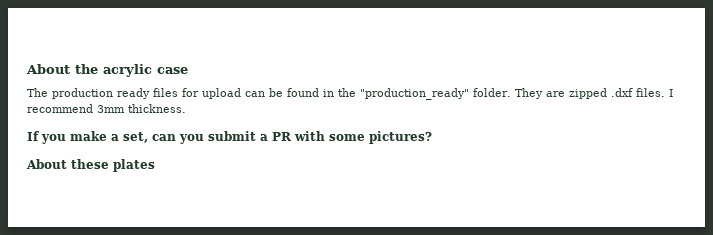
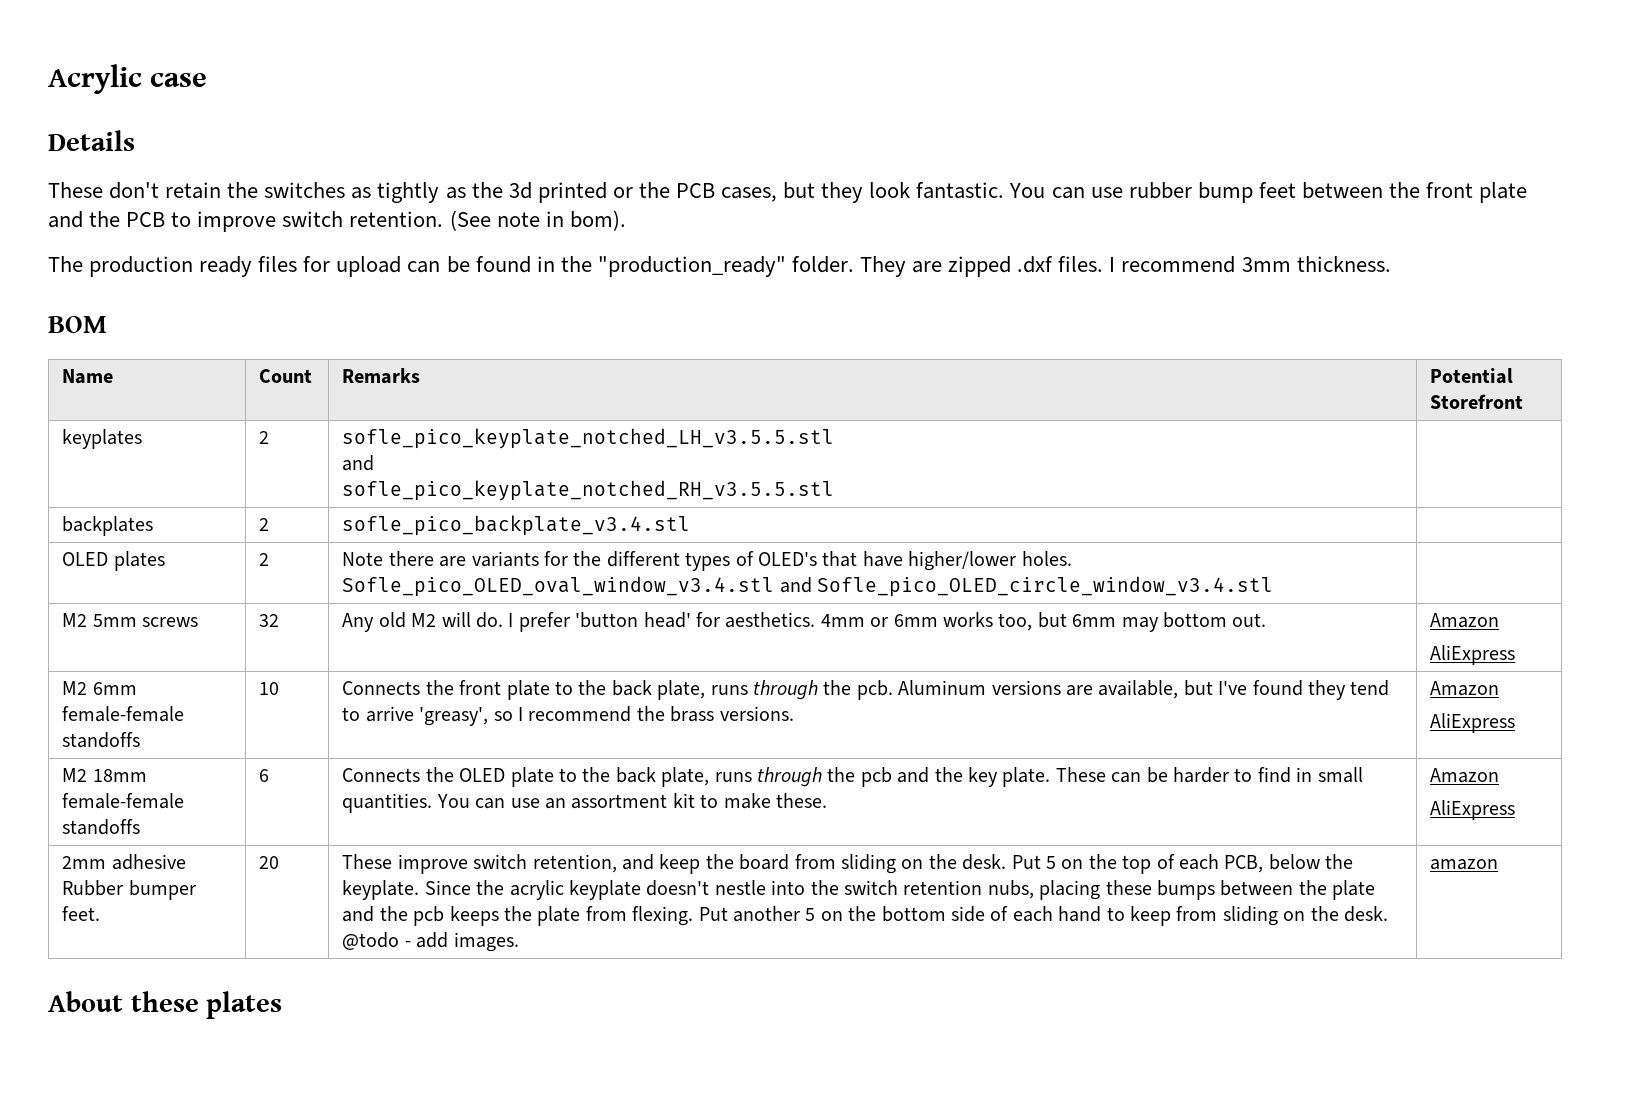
- About the acrylic case
+ Acrylic case
+ Details
+ These don't retain the switches as tightly as the 3d printed or the PCB cases, but they look fantastic. You can use rubber bump feet between the front plate and the PCB to improve switch retention. (See note in bom).
- If you make a set, can you submit a PR with some pictures?
+ BOM
+ Name | Count | Remarks | Potential Storefront
+ keyplates | 2 | sofle_pico_keyplate_notched_LH_v3.5.5.stl
+ and
+ sofle_pico_keyplate_notched_RH_v3.5.5.stl |
+ backplates | 2 | sofle_pico_backplate_v3.4.stl |
+ OLED plates | 2 | Note there are variants for the different types of OLED's that have higher/lower holes. Sofle_pico_OLED_oval_window_v3.4.stl and Sofle_pico_OLED_circle_window_v3.4.stl |
+ M2 5mm screws | 32 | Any old M2 will do. I prefer 'button head' for aesthetics. 4mm or 6mm works too, but 6mm may bottom out. | Amazon
+ AliExpress
+ M2 6mm female-female standoffs | 10 | Connects the front plate to the back plate, runs through the pcb. Aluminum versions are available, but I've found they tend to arrive 'greasy', so I recommend the brass versions. | Amazon
+ AliExpress
+ M2 18mm female-female standoffs | 6 | Connects the OLED plate to the back plate, runs through the pcb and the key plate. These can be harder to find in small quantities. You can use an assortment kit to make these. | Amazon
+ AliExpress
+ 2mm adhesive Rubber bumper feet. | 20 | These improve switch retention, and keep the board from sliding on the desk. Put 5 on the top of each PCB, below the keyplate. Since the acrylic keyplate doesn't nestle into the switch retention nubs, placing these bumps between the plate and the pcb keeps the plate from flexing. Put another 5 on the bottom side of each hand to keep from sliding on the desk. @todo - add images. | amazon

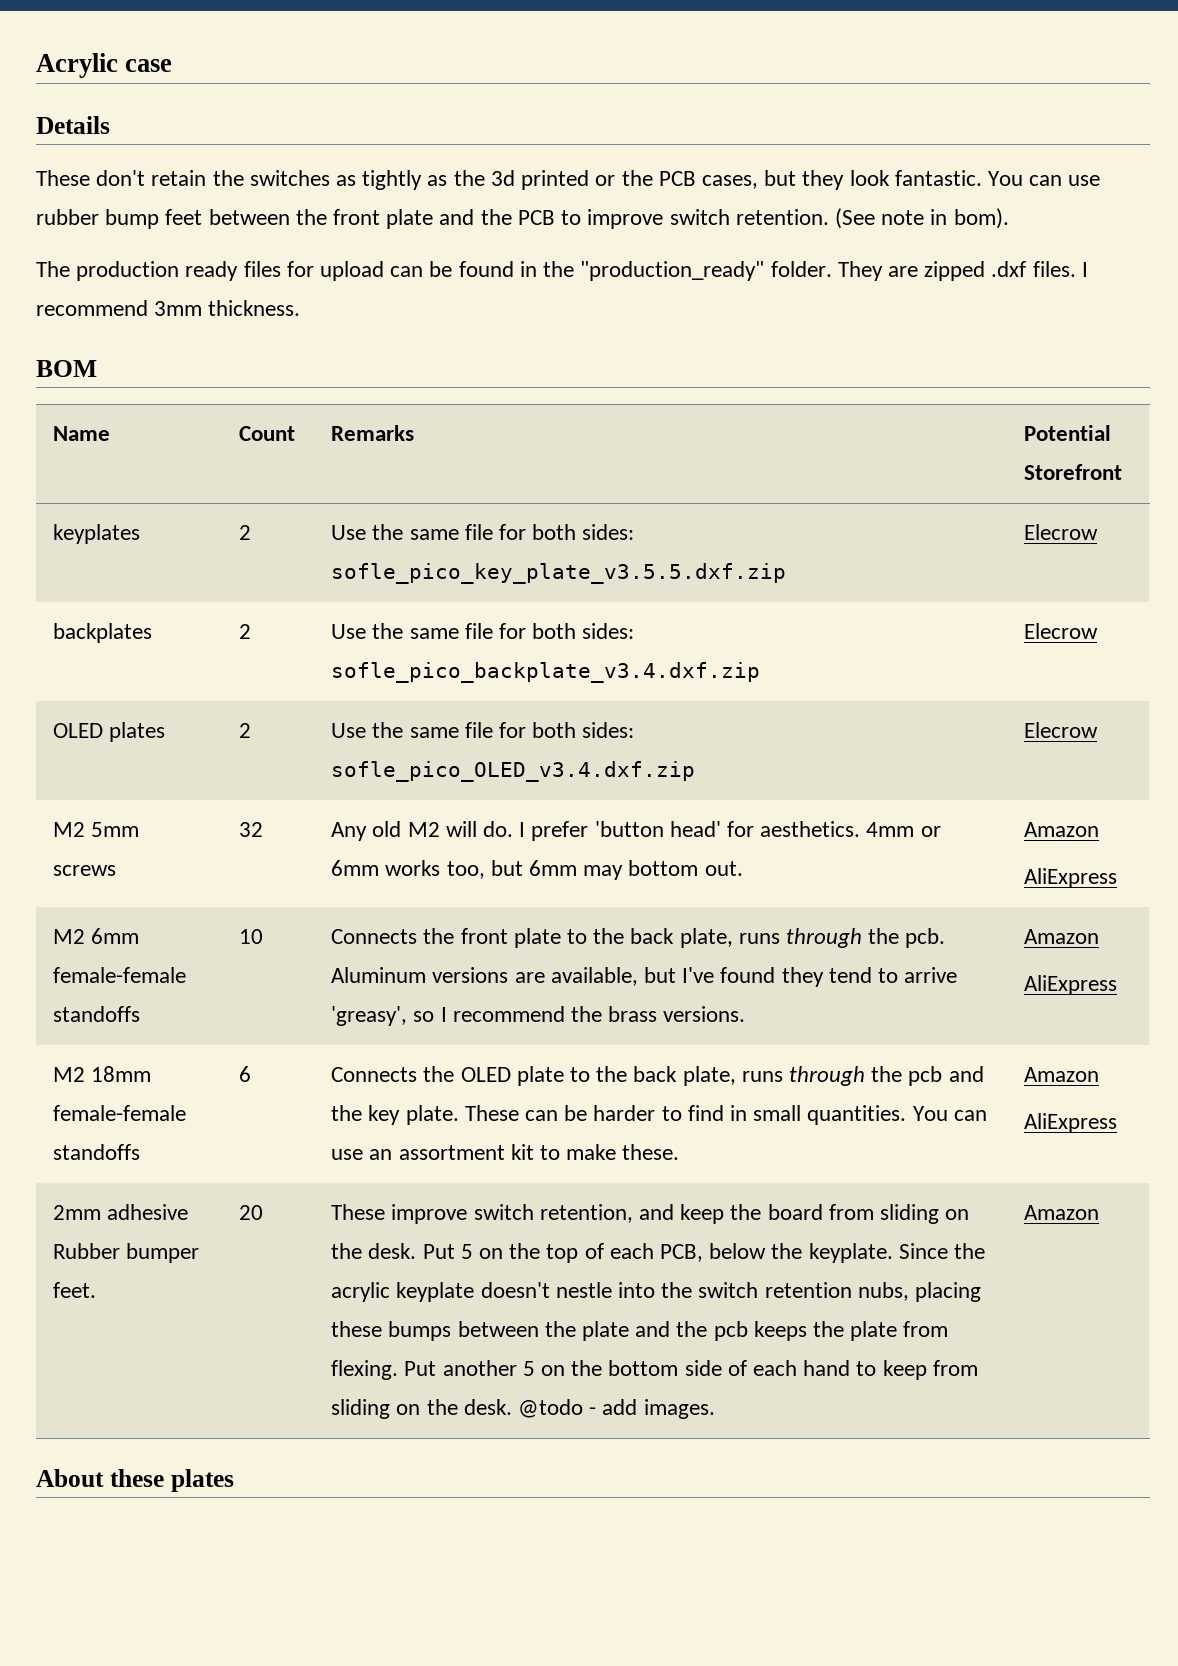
- keyplates | 2 | sofle_pico_keyplate_notched_LH_v3.5.5.stl
- and
- sofle_pico_keyplate_notched_RH_v3.5.5.stl |
- backplates | 2 | sofle_pico_backplate_v3.4.stl |
- OLED plates | 2 | Note there are variants for the different types of OLED's that have higher/lower holes. Sofle_pico_OLED_oval_window_v3.4.stl and Sofle_pico_OLED_circle_window_v3.4.stl |
+ keyplates | 2 | Use the same file for both sides: sofle_pico_key_plate_v3.5.5.dxf.zip | Elecrow
+ backplates | 2 | Use the same file for both sides: sofle_pico_backplate_v3.4.dxf.zip | Elecrow
+ OLED plates | 2 | Use the same file for both sides: sofle_pico_OLED_v3.4.dxf.zip | Elecrow
- @todo - add images. | amazon
+ @todo - add images. | Amazon

